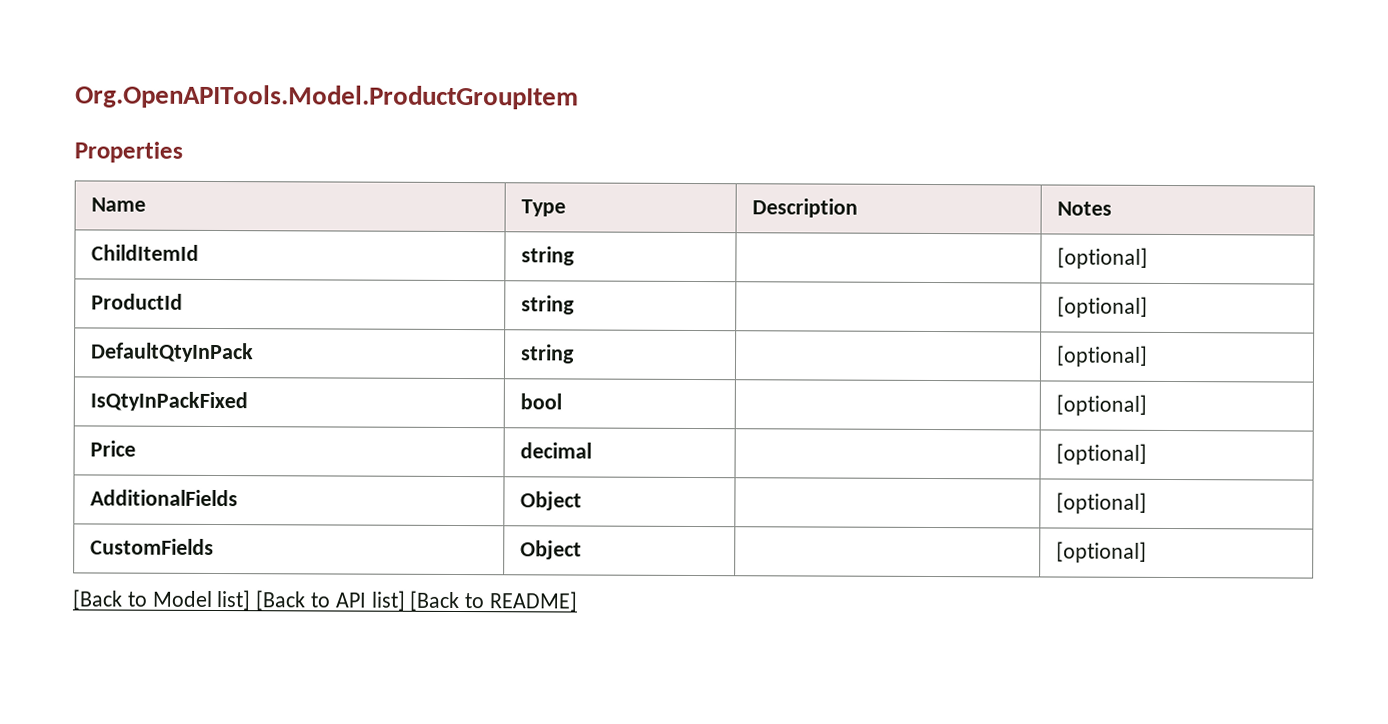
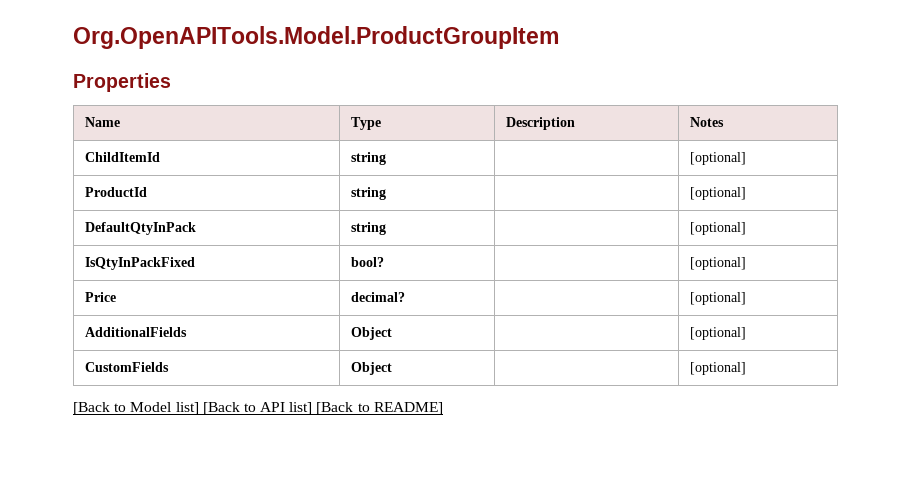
- IsQtyInPackFixed | bool | | [optional]
+ IsQtyInPackFixed | bool? | | [optional]
- Price | decimal | | [optional]
+ Price | decimal? | | [optional]

